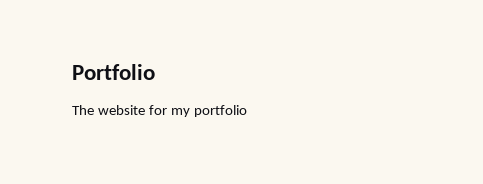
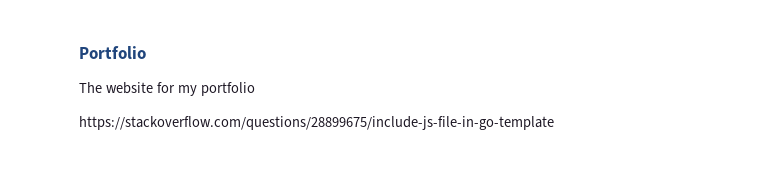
+ https://stackoverflow.com/questions/28899675/include-js-file-in-go-template

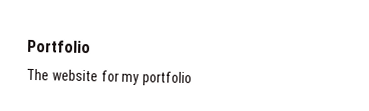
- https://stackoverflow.com/questions/28899675/include-js-file-in-go-template

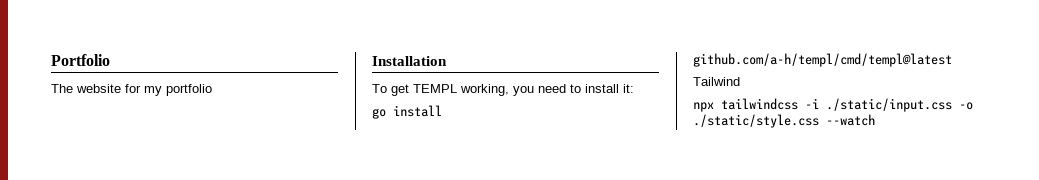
+ Installation
+ To get TEMPL working, you need to install it:
+ go install github.com/a-h/templ/cmd/templ@latest
+ Tailwind
+ npx tailwindcss -i ./static/input.css -o ./static/style.css --watch

